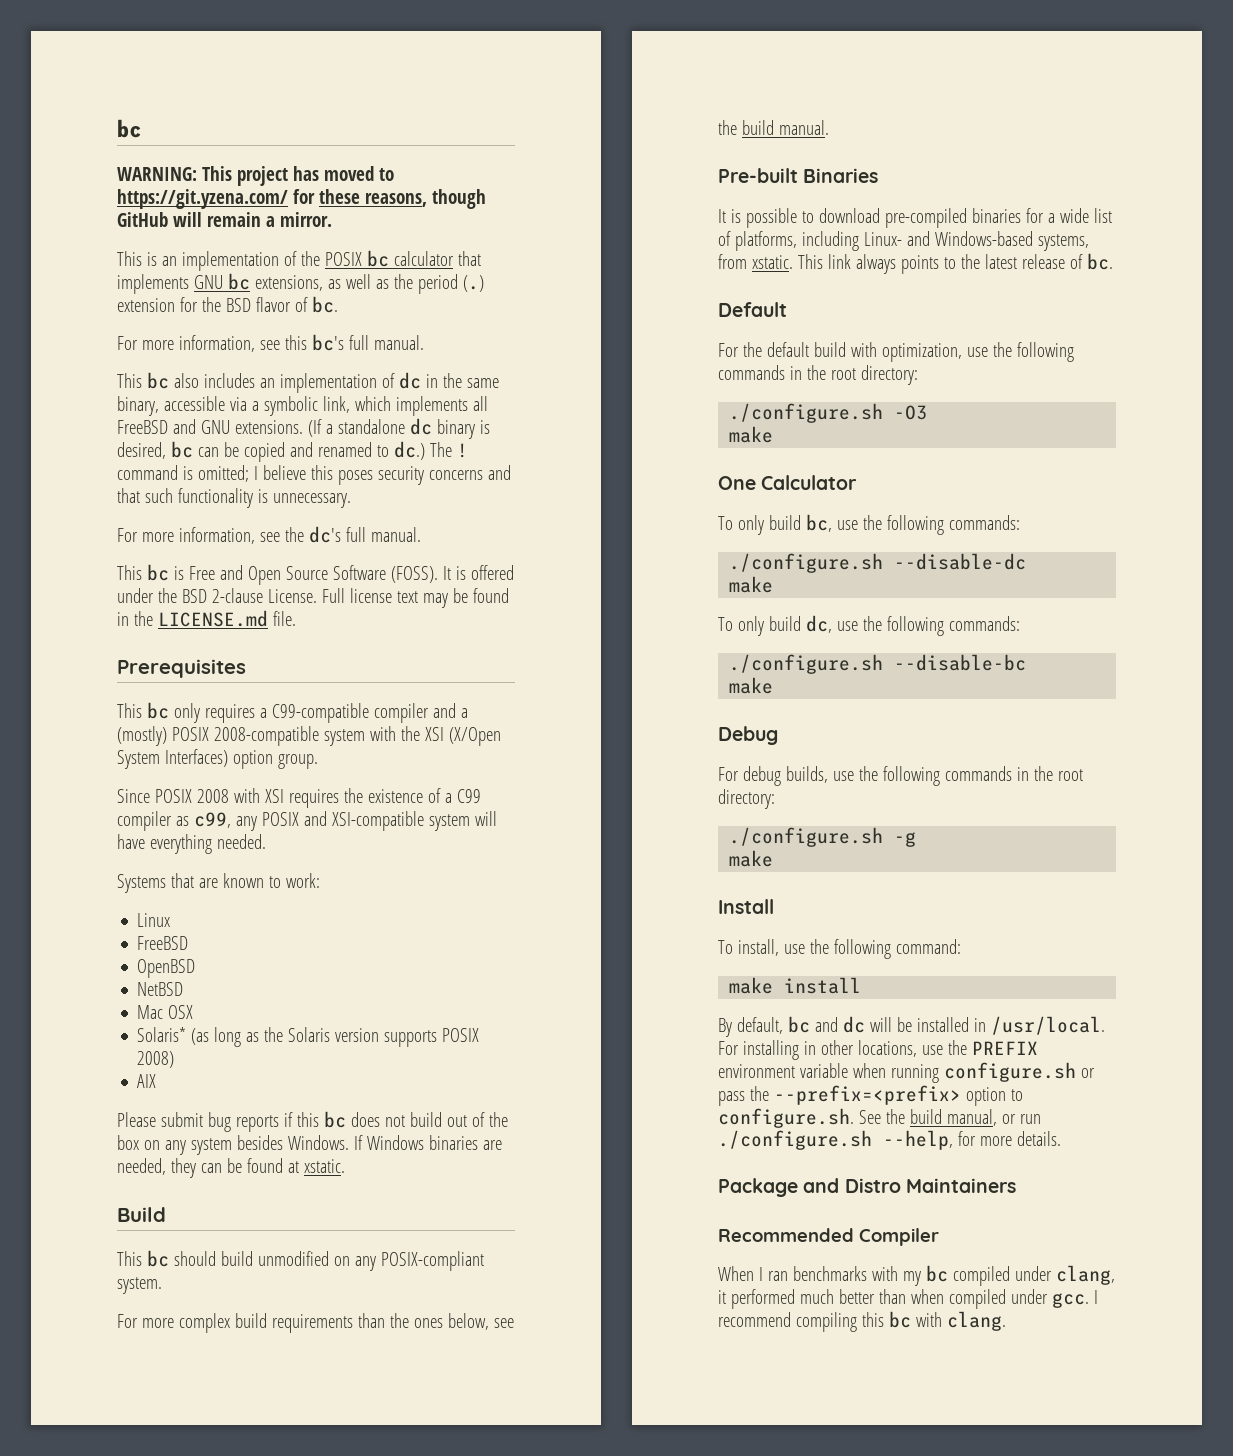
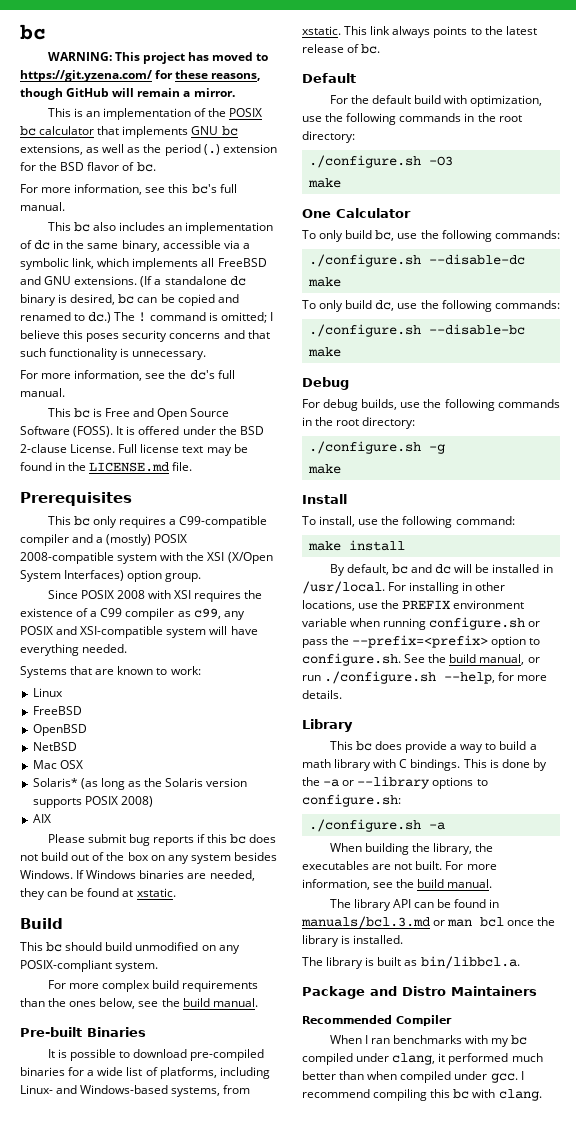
+ Library
+ This bc does provide a way to build a math library with C bindings. This is done by the -a or --library options to configure.sh:
+ ./configure.sh -a
+ When building the library, the executables are not built. For more information, see the build manual.
+ The library API can be found in manuals/bcl.3.md or man bcl once the library is installed.
+ The library is built as bin/libbcl.a.

